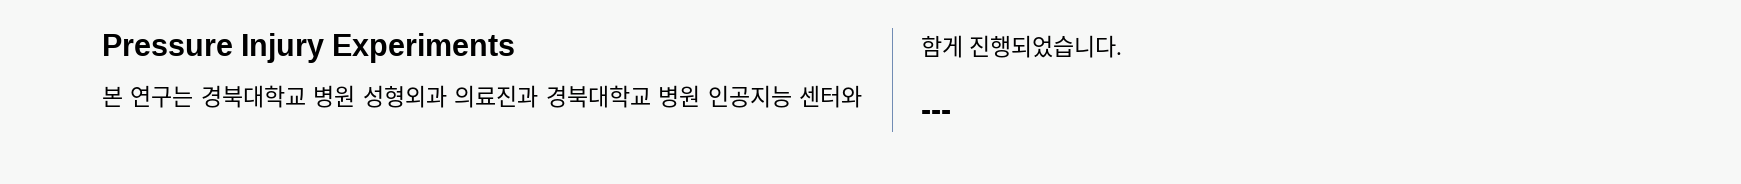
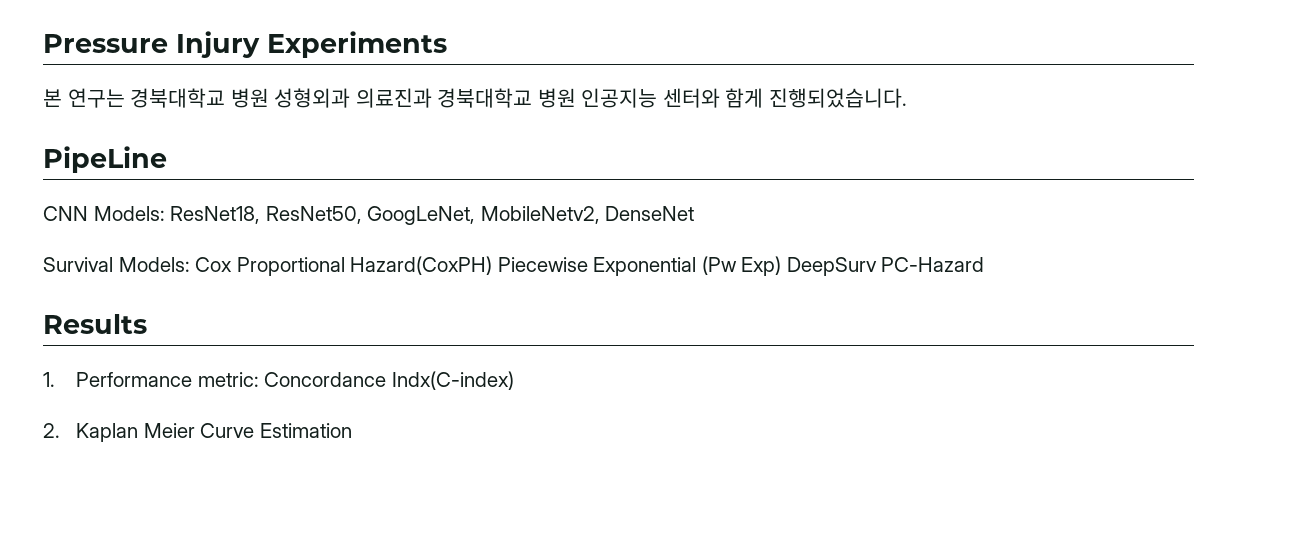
- ---
+ PipeLine
+ CNN Models: ResNet18, ResNet50, GoogLeNet, MobileNetv2, DenseNet
+ Survival Models: Cox Proportional Hazard(CoxPH) Piecewise Exponential (Pw Exp) DeepSurv PC-Hazard
+ Results
+ 1. Performance metric: Concordance Indx(C-index)
+ 2. Kaplan Meier Curve Estimation

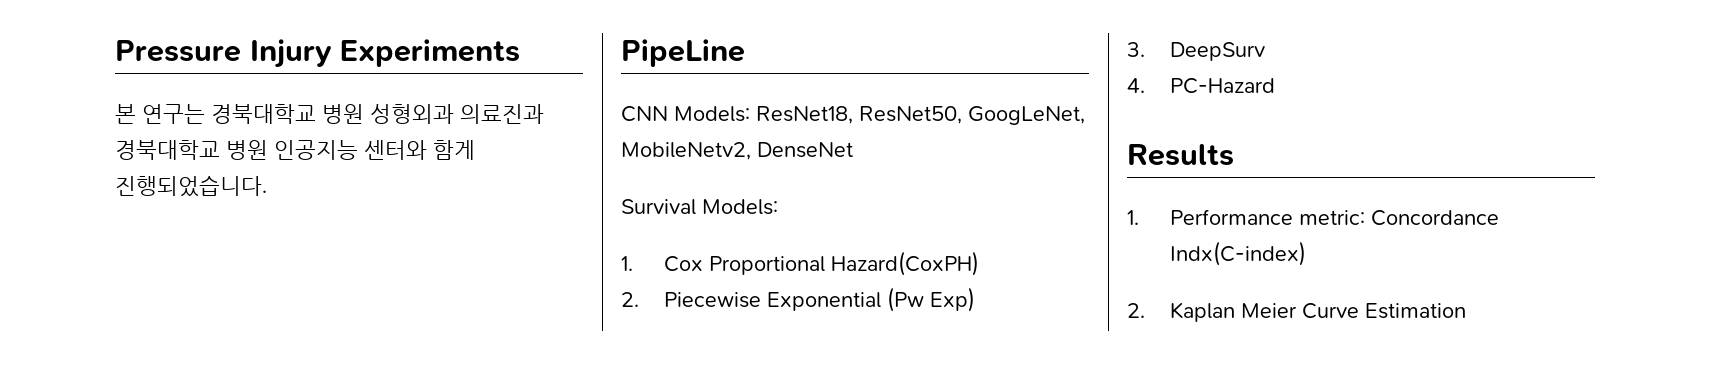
- Survival Models: Cox Proportional Hazard(CoxPH) Piecewise Exponential (Pw Exp) DeepSurv PC-Hazard
+ Survival Models:
+ 1. Cox Proportional Hazard(CoxPH)
+ 2. Piecewise Exponential (Pw Exp)
+ 3. DeepSurv
+ 4. PC-Hazard

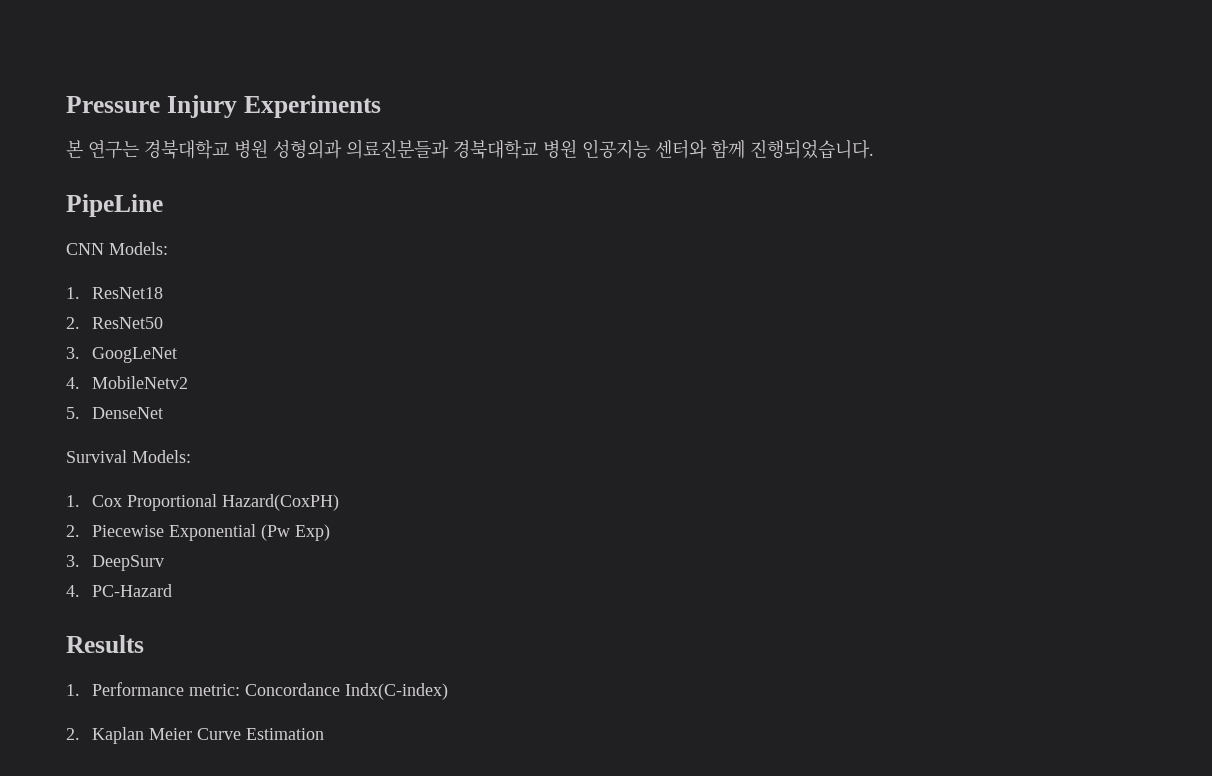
- 본 연구는 경북대학교 병원 성형외과 의료진과 경북대학교 병원 인공지능 센터와 함게 진행되었습니다.
+ 본 연구는 경북대학교 병원 성형외과 의료진분들과 경북대학교 병원 인공지능 센터와 함께 진행되었습니다.
- CNN Models: ResNet18, ResNet50, GoogLeNet, MobileNetv2, DenseNet
+ CNN Models:
+ 1. ResNet18
+ 2. ResNet50
+ 3. GoogLeNet
+ 4. MobileNetv2
+ 5. DenseNet

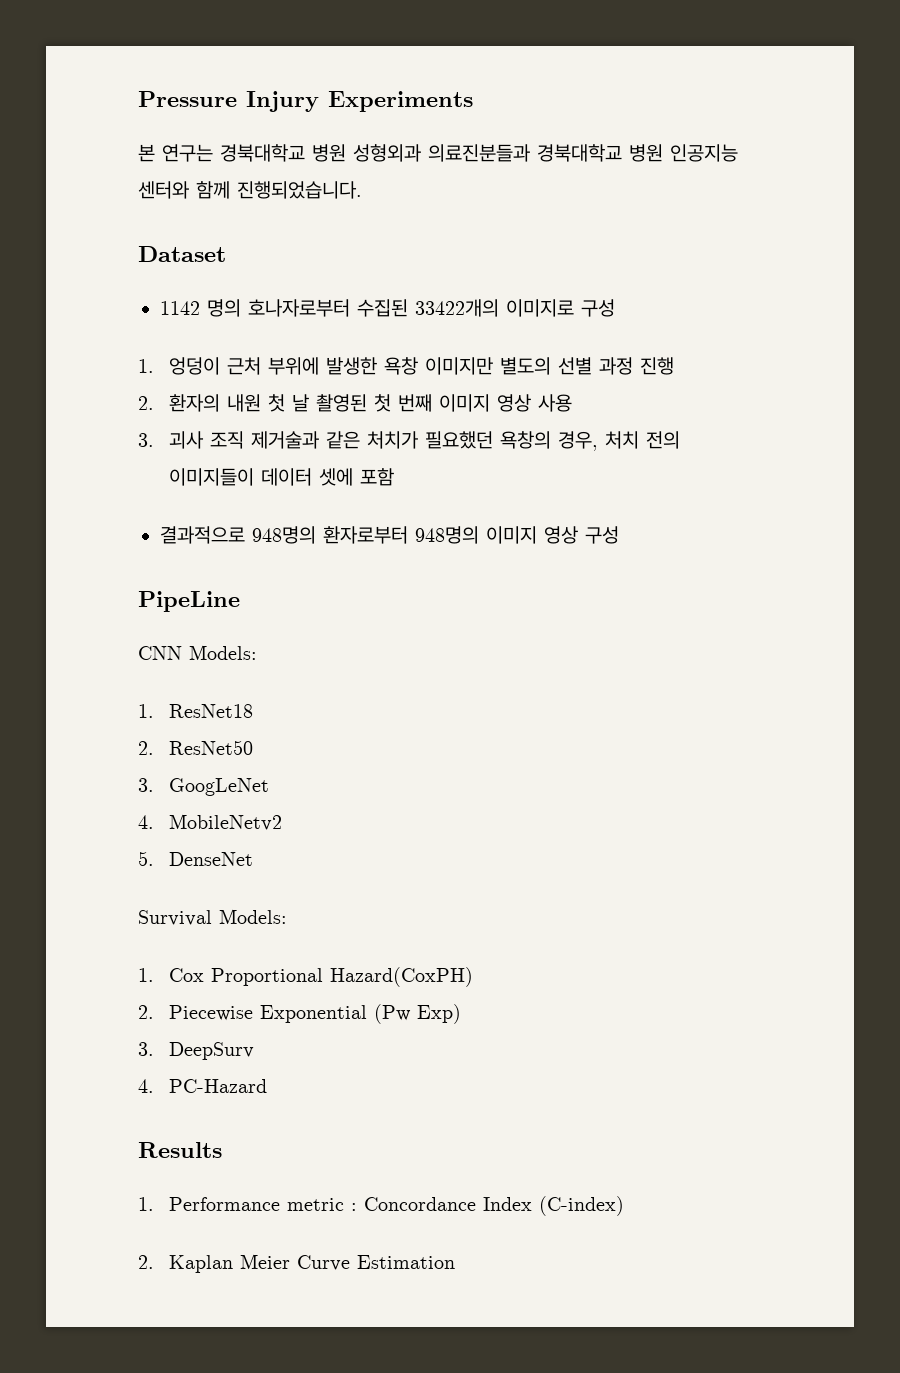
+ Dataset
+ 1142 명의 호나자로부터 수집된 33422개의 이미지로 구성
+ 1. 엉덩이 근처 부위에 발생한 욕창 이미지만 별도의 선별 과정 진행
+ 2. 환자의 내원 첫 날 촬영된 첫 번째 이미지 영상 사용
+ 3. 괴사 조직 제거술과 같은 처치가 필요했던 욕창의 경우, 처치 전의 이미지들이 데이터 셋에 포함
+ 결과적으로 948명의 환자로부터 948명의 이미지 영상 구성
- 1. Performance metric: Concordance Indx(C-index)
+ 1. Performance metric : Concordance Index (C-index)

